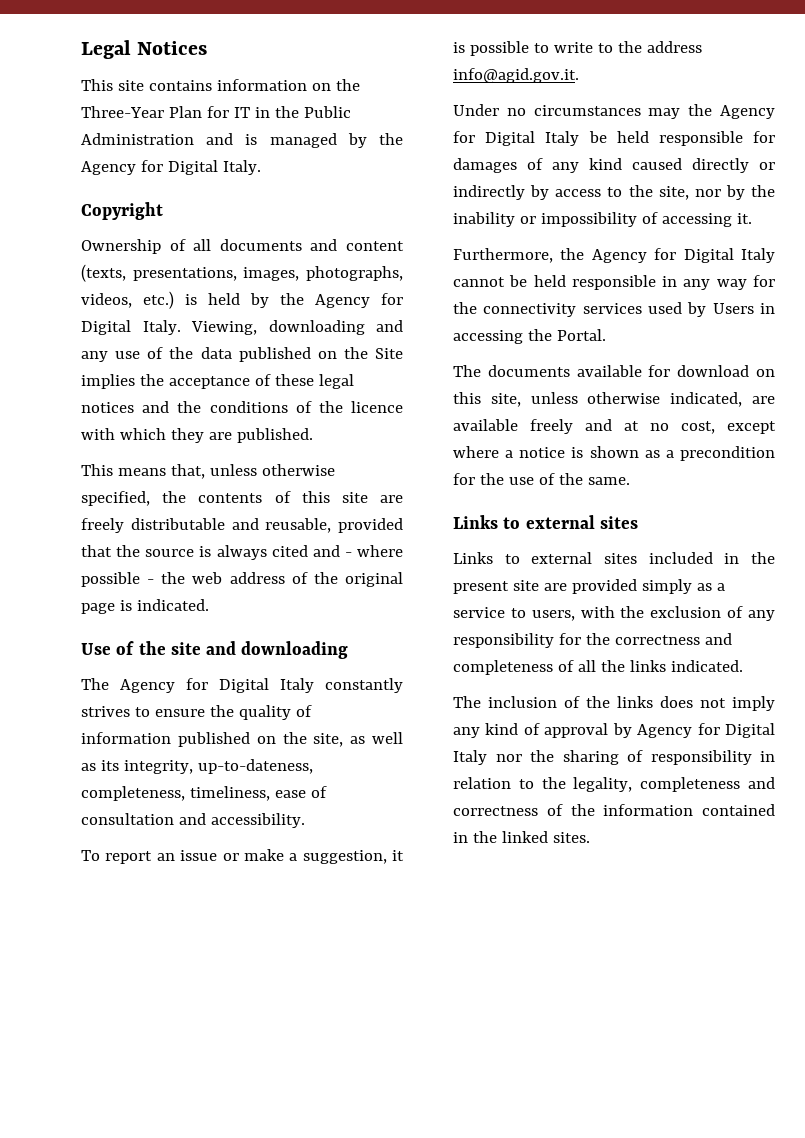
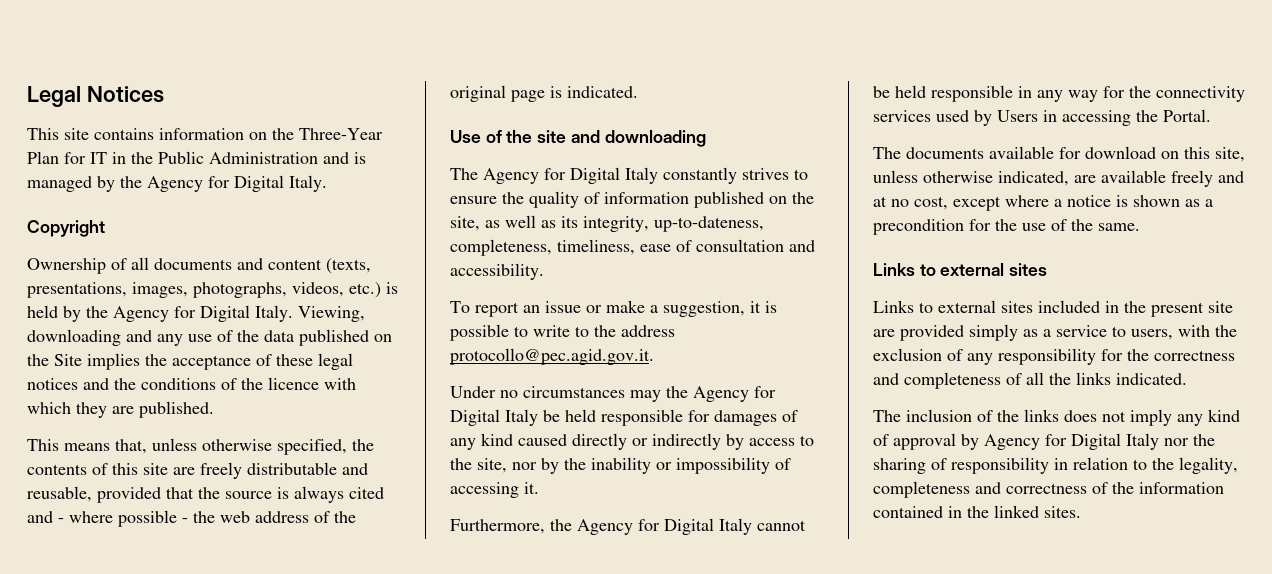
- To report an issue or make a suggestion, it is possible to write to the address info@agid.gov.it.
+ To report an issue or make a suggestion, it is possible to write to the address protocollo@pec.agid.gov.it.

